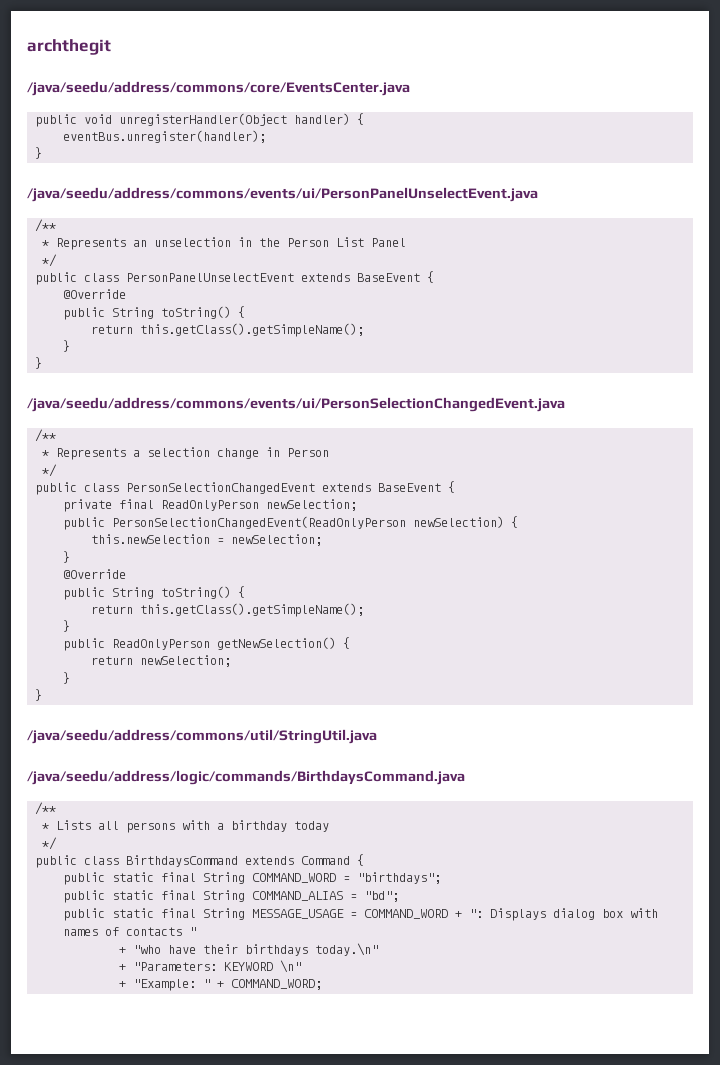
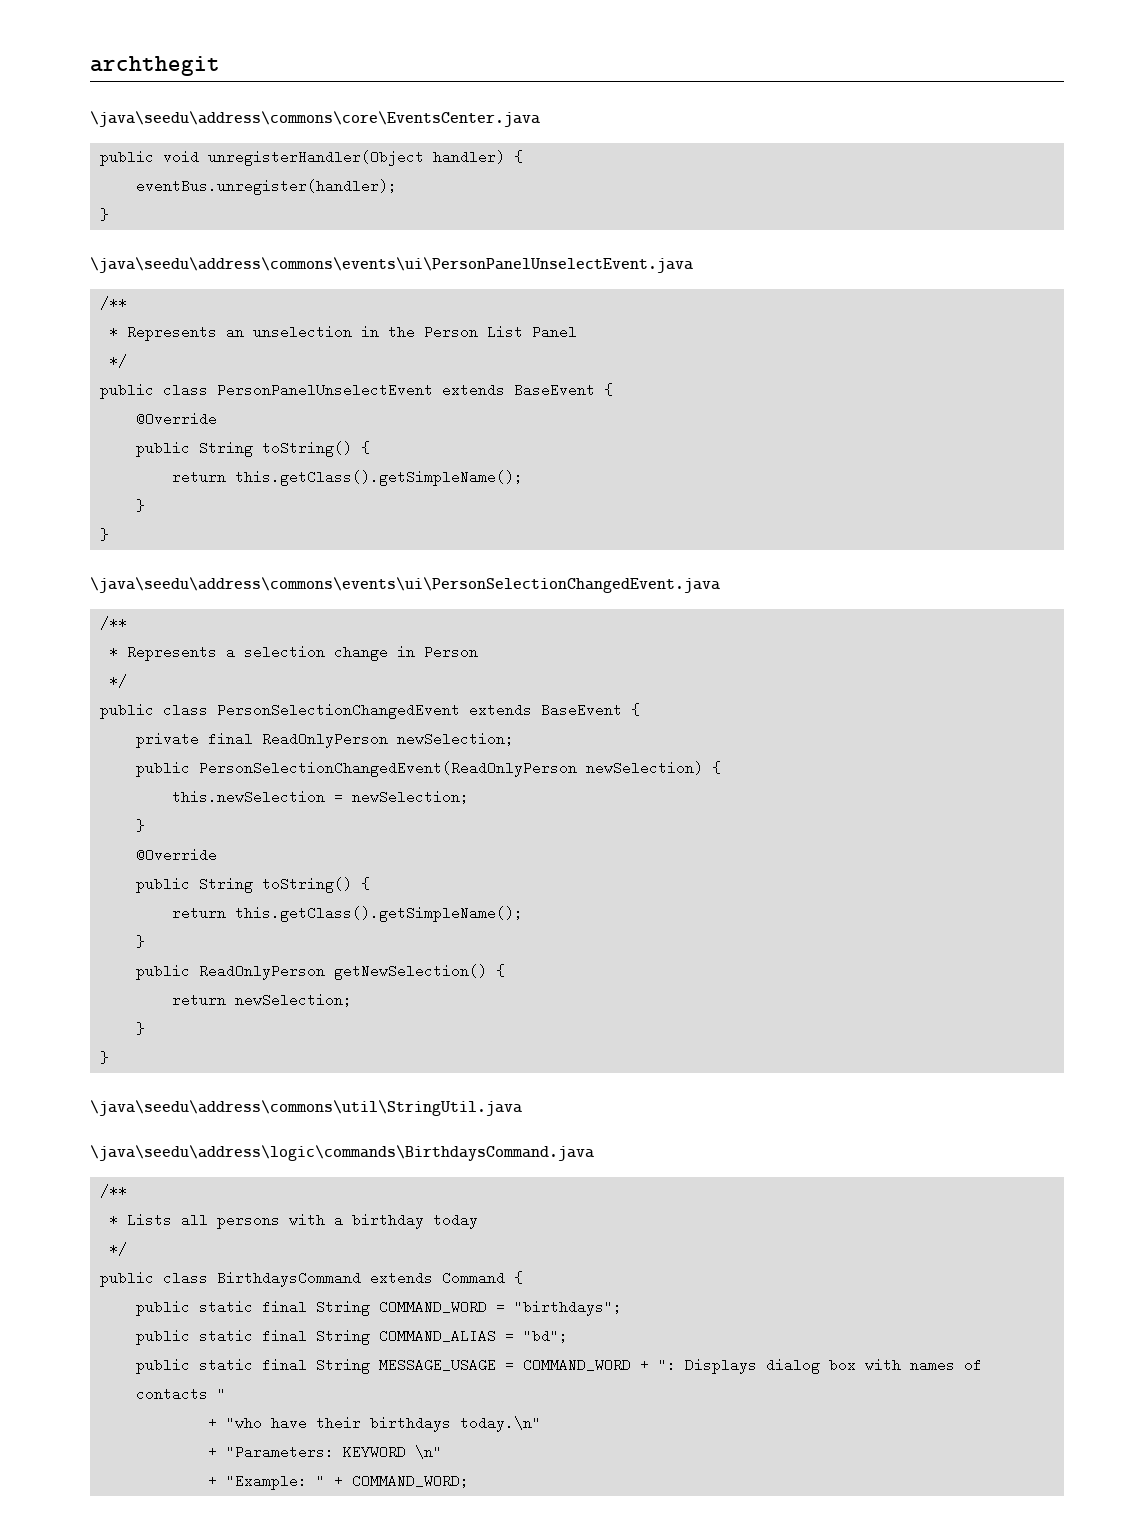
- /java/seedu/address/commons/core/EventsCenter.java
+ \java\seedu\address\commons\core\EventsCenter.java
- /java/seedu/address/commons/events/ui/PersonPanelUnselectEvent.java
+ \java\seedu\address\commons\events\ui\PersonPanelUnselectEvent.java
- /java/seedu/address/commons/events/ui/PersonSelectionChangedEvent.java
+ \java\seedu\address\commons\events\ui\PersonSelectionChangedEvent.java
- /java/seedu/address/commons/util/StringUtil.java
- /java/seedu/address/logic/commands/BirthdaysCommand.java
+ \java\seedu\address\commons\util\StringUtil.java
+ \java\seedu\address\logic\commands\BirthdaysCommand.java

